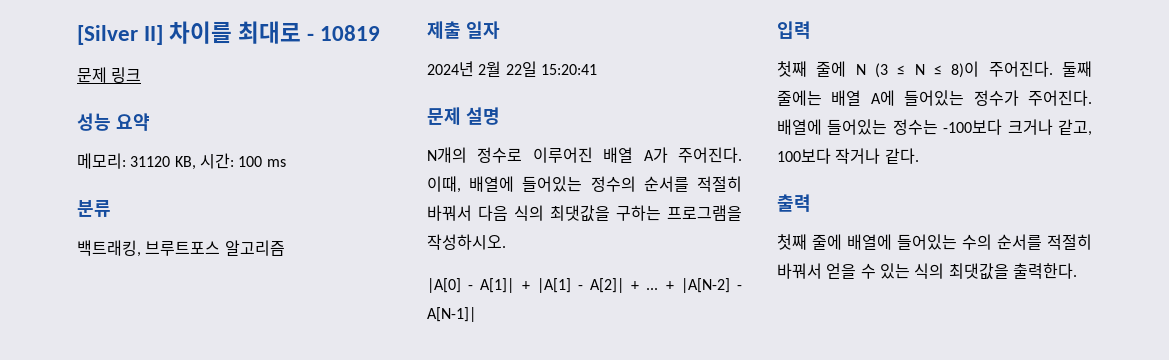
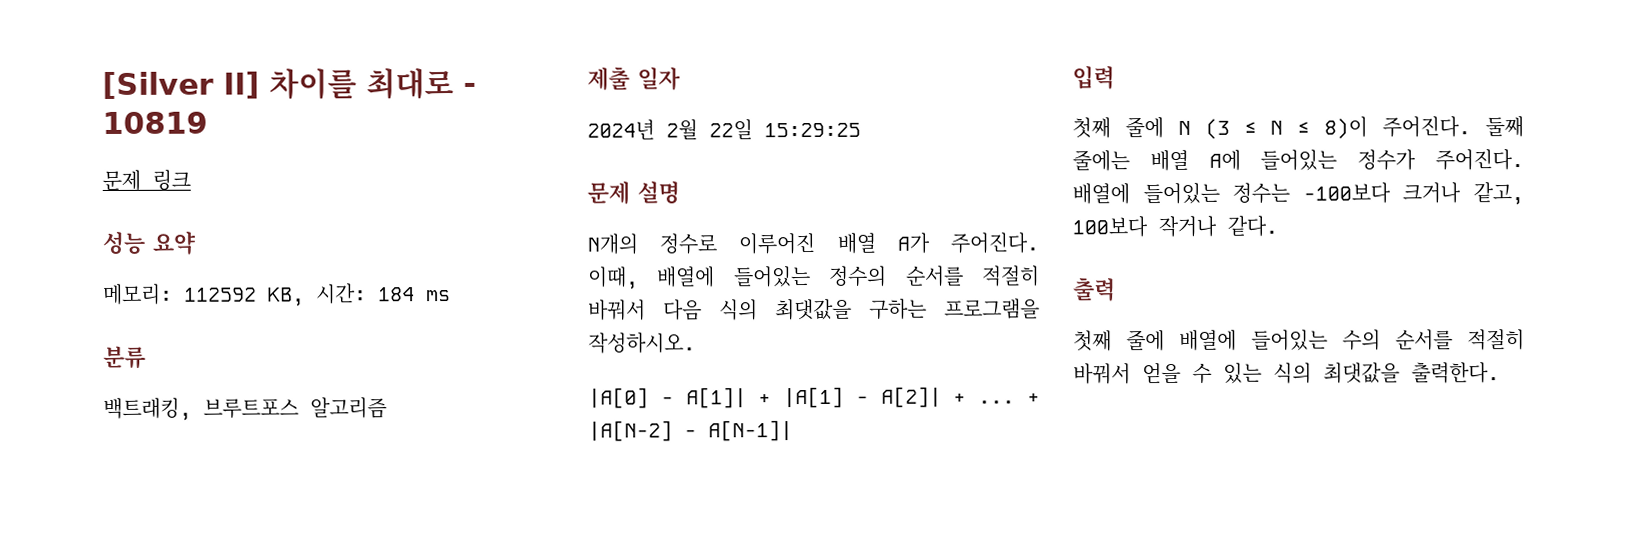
- 메모리: 31120 KB, 시간: 100 ms
+ 메모리: 112592 KB, 시간: 184 ms
- 2024년 2월 22일 15:20:41
+ 2024년 2월 22일 15:29:25

